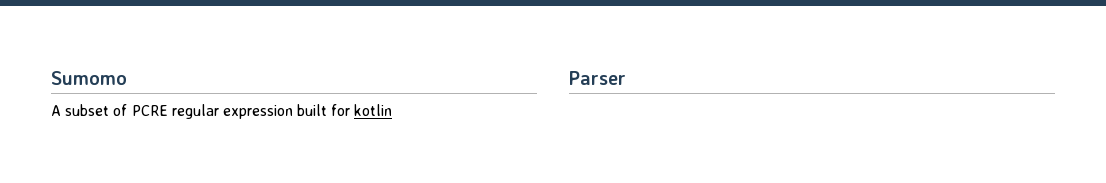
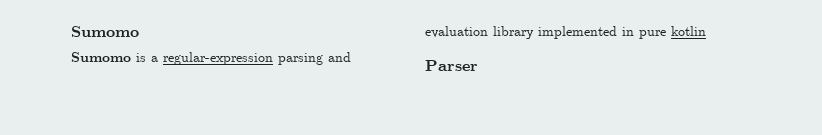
- A subset of PCRE regular expression built for kotlin
+ Sumomo is a regular-expression parsing and evaluation library implemented in pure kotlin

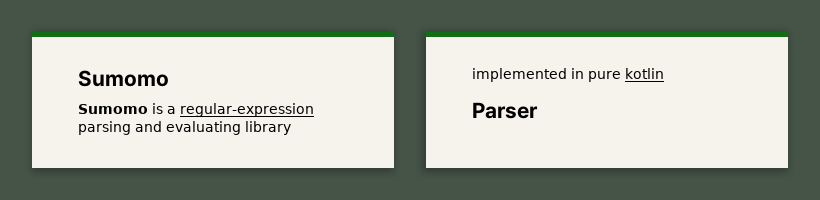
- Sumomo is a regular-expression parsing and evaluation library implemented in pure kotlin
+ Sumomo is a regular-expression parsing and evaluating library implemented in pure kotlin

